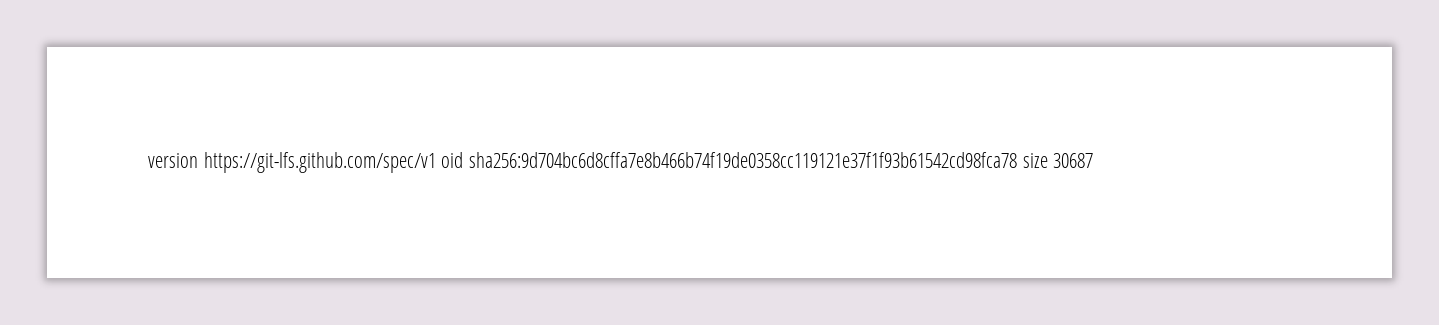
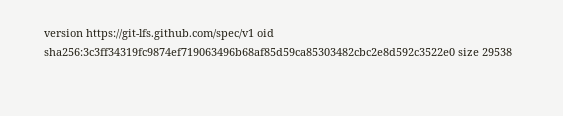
- version https://git-lfs.github.com/spec/v1 oid sha256:9d704bc6d8cffa7e8b466b74f19de0358cc119121e37f1f93b61542cd98fca78 size 30687
+ version https://git-lfs.github.com/spec/v1 oid sha256:3c3ff34319fc9874ef719063496b68af85d59ca85303482cbc2e8d592c3522e0 size 29538

